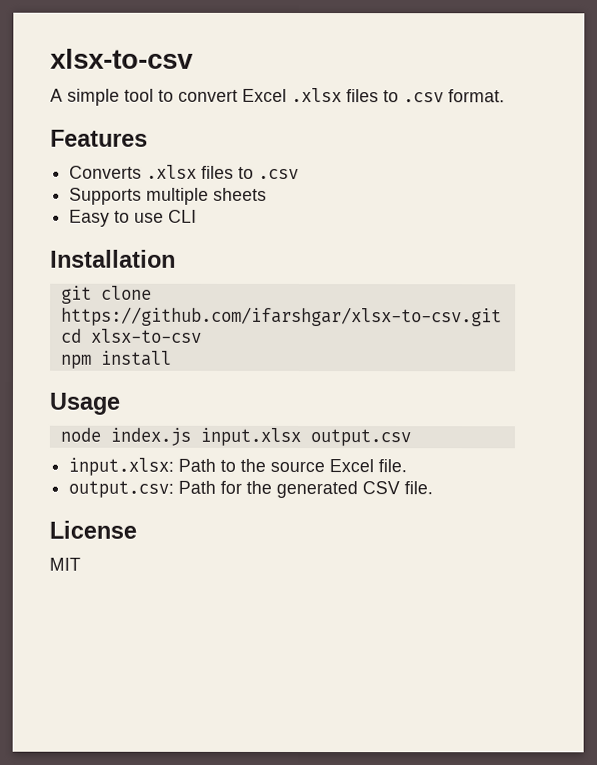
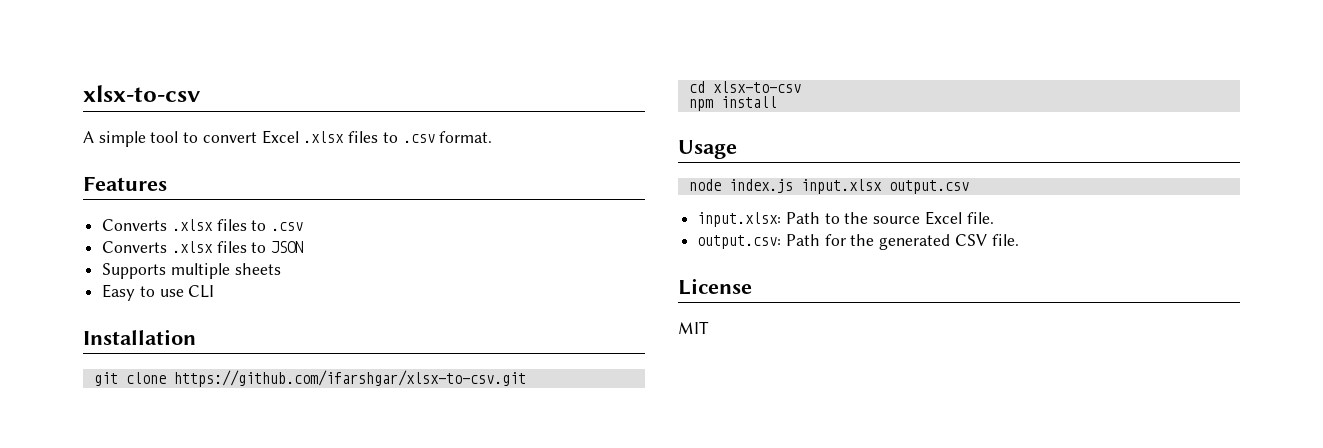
+ Converts .xlsx files to JSON

